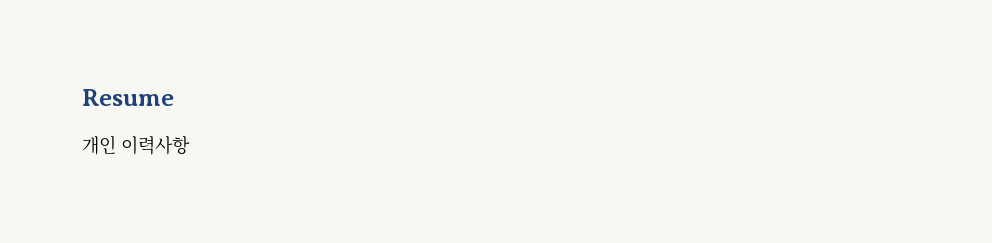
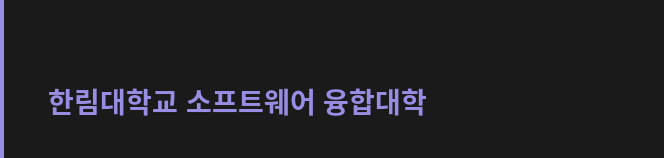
- Resume
- 개인 이력사항
+ 한림대학교 소프트웨어 융합대학

